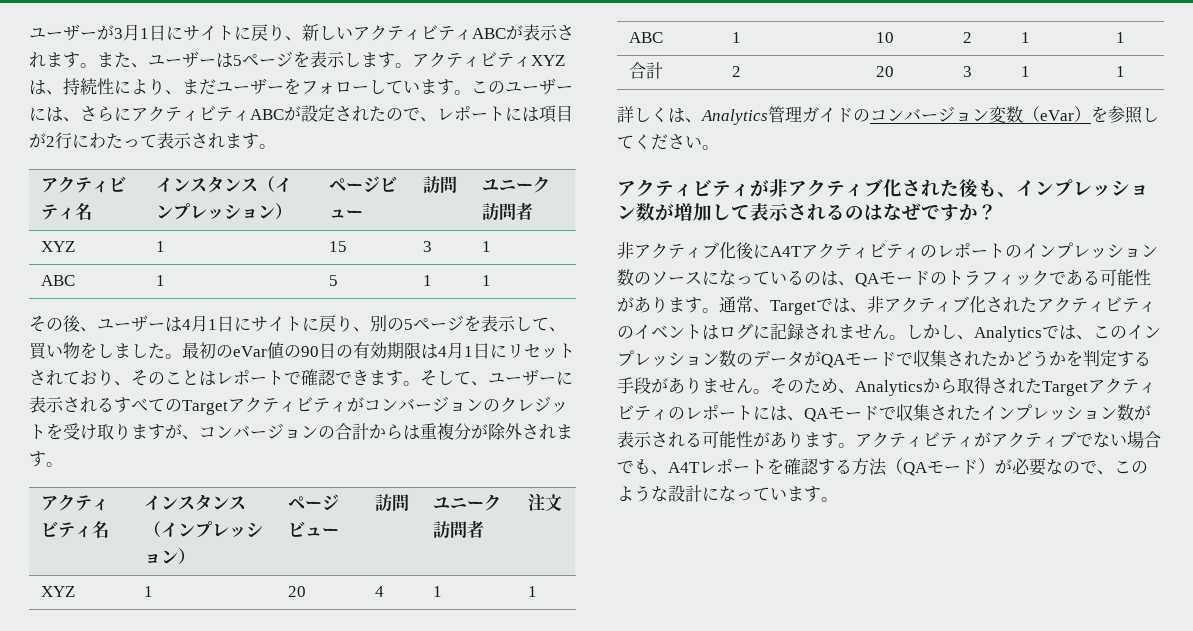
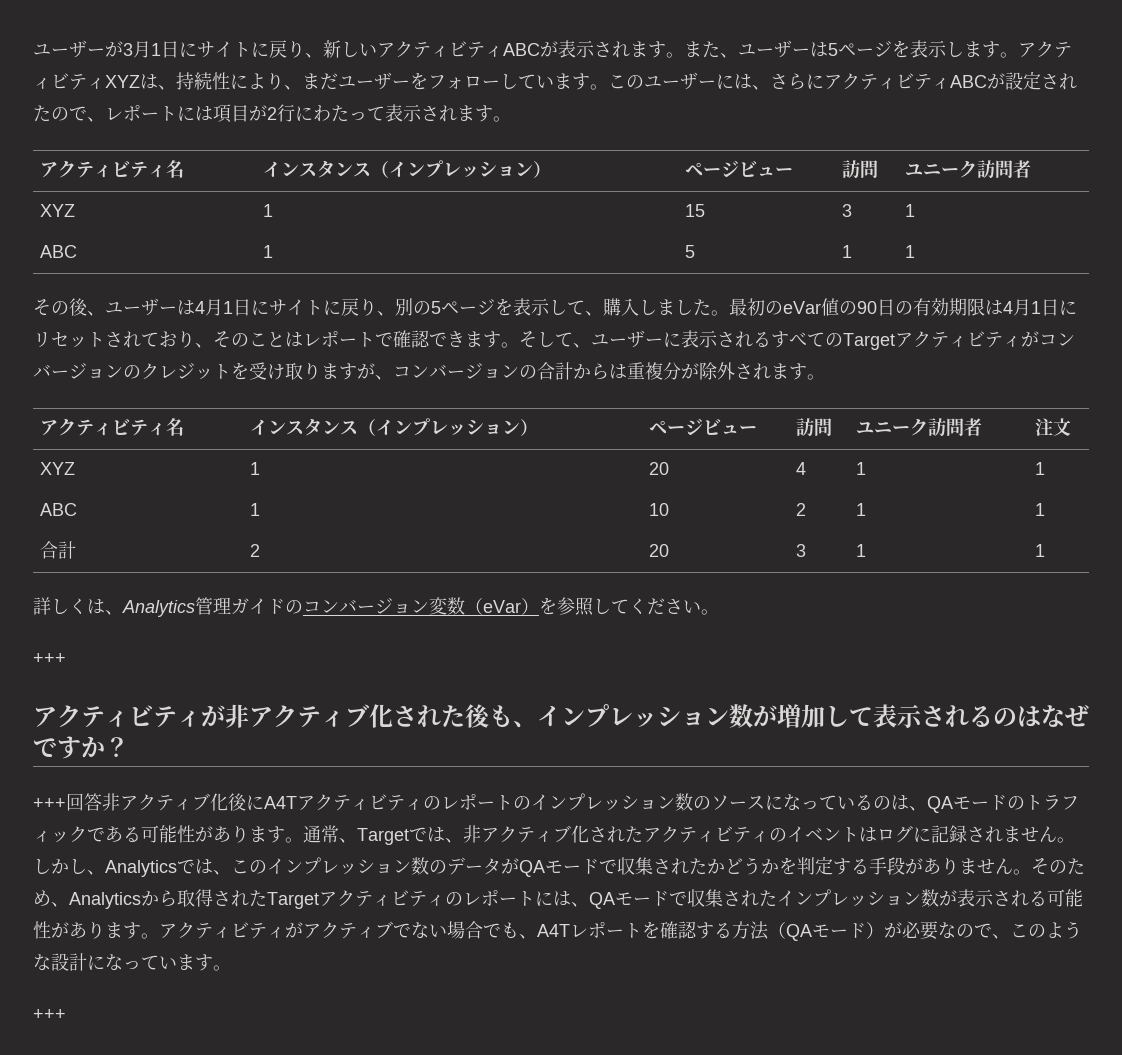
- その後、ユーザーは4月1日にサイトに戻り、別の5ページを表示して、買い物をしました。
+ その後、ユーザーは4月1日にサイトに戻り、別の5ページを表示して、購入しました。
  詳しくは、Analytics管理ガイドのコンバージョン変数（eVar）を参照してください。
+ +++
- 非アクティブ化後にA4Tアクティビティのレポートのインプレッション数のソースになっているのは、QAモードのトラフィックである可能性があります。
+ +++回答非アクティブ化後にA4Tアクティビティのレポートのインプレッション数のソースになっているのは、QAモードのトラフィックである可能性があります。
  アクティビティがアクティブでない場合でも、A4Tレポートを確認する方法（QAモード）が必要なので、このような設計になっています。
+ +++

